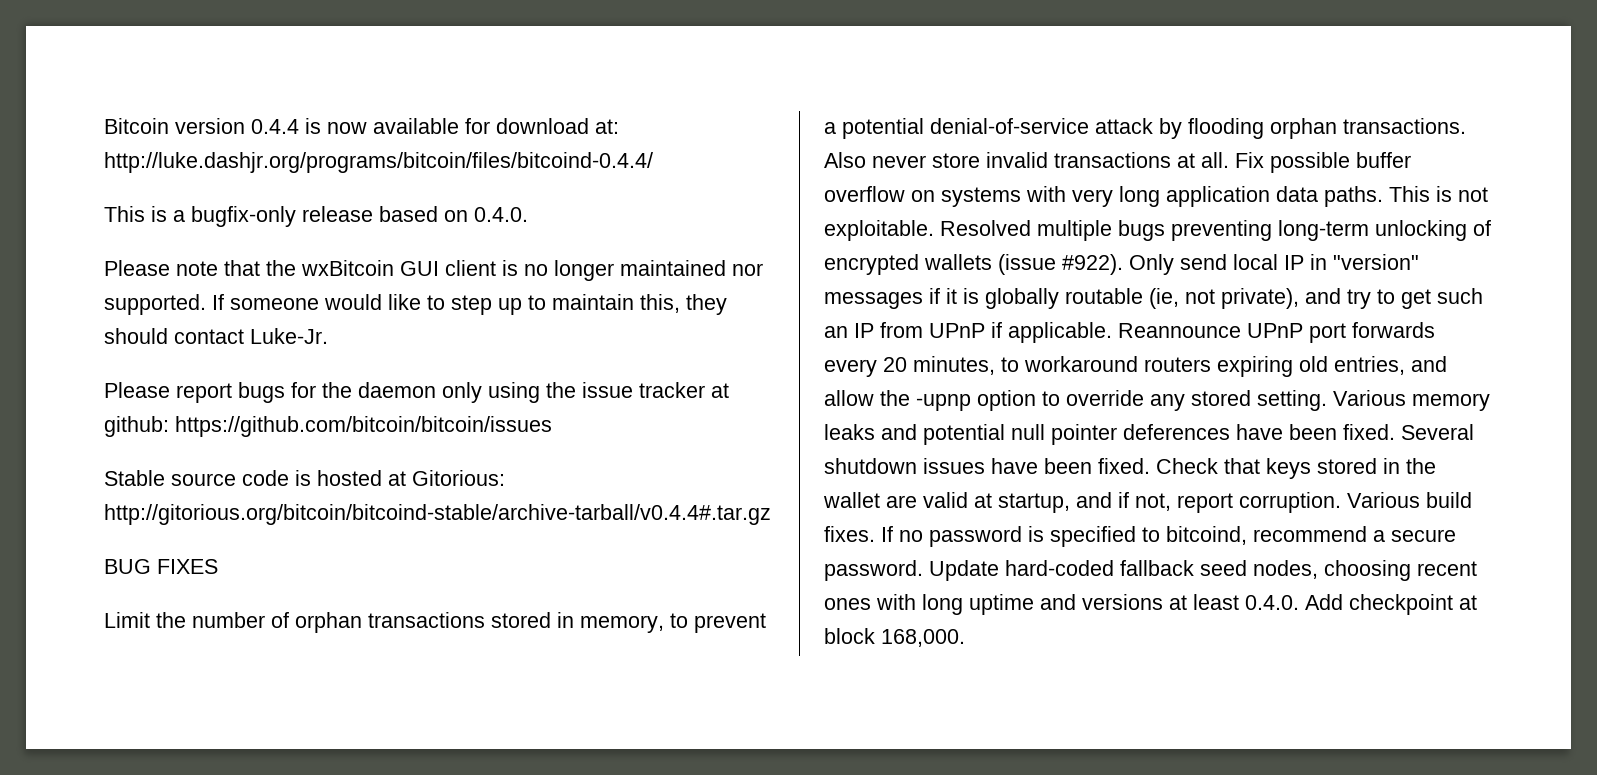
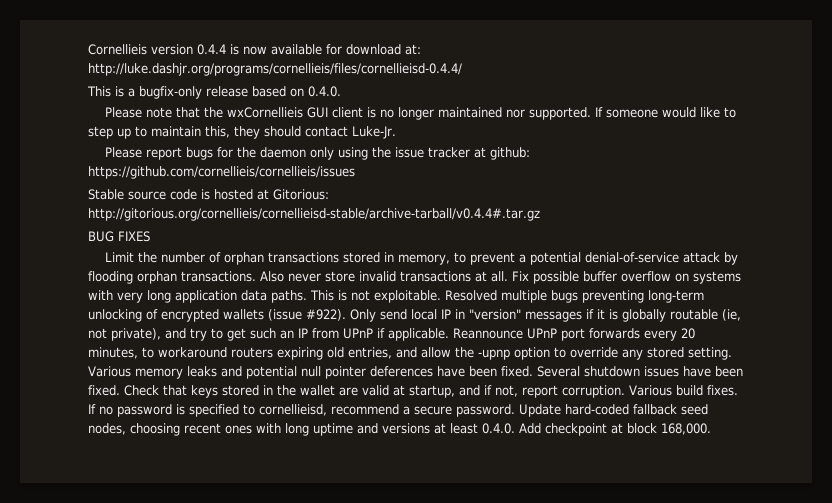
- Bitcoin version 0.4.4 is now available for download at: http://luke.dashjr.org/programs/bitcoin/files/bitcoind-0.4.4/
+ Cornellieis version 0.4.4 is now available for download at: http://luke.dashjr.org/programs/cornellieis/files/cornellieisd-0.4.4/
- Please note that the wxBitcoin GUI client is no longer maintained nor supported.
+ Please note that the wxCornellieis GUI client is no longer maintained nor supported.
- Please report bugs for the daemon only using the issue tracker at github: https://github.com/bitcoin/bitcoin/issues
+ Please report bugs for the daemon only using the issue tracker at github: https://github.com/cornellieis/cornellieis/issues
- Stable source code is hosted at Gitorious: http://gitorious.org/bitcoin/bitcoind-stable/archive-tarball/v0.4.4#.tar.gz
+ Stable source code is hosted at Gitorious: http://gitorious.org/cornellieis/cornellieisd-stable/archive-tarball/v0.4.4#.tar.gz
- If no password is specified to bitcoind, recommend a secure password.
+ If no password is specified to cornellieisd, recommend a secure password.

